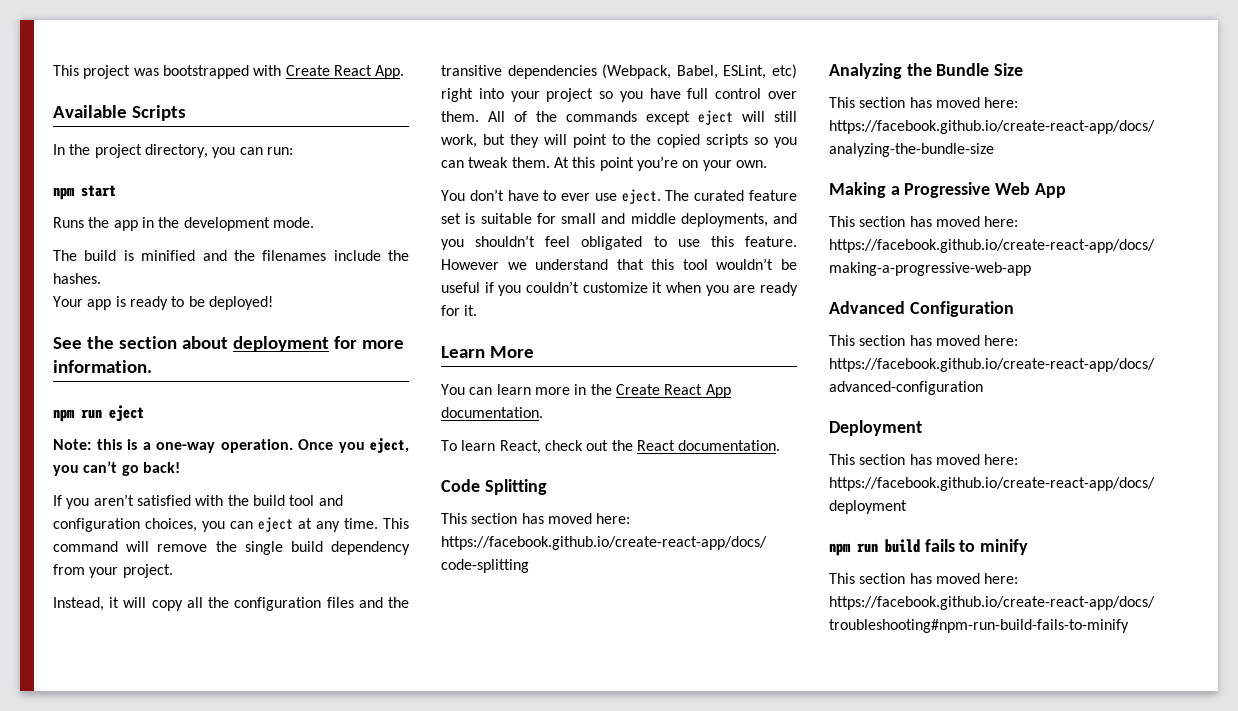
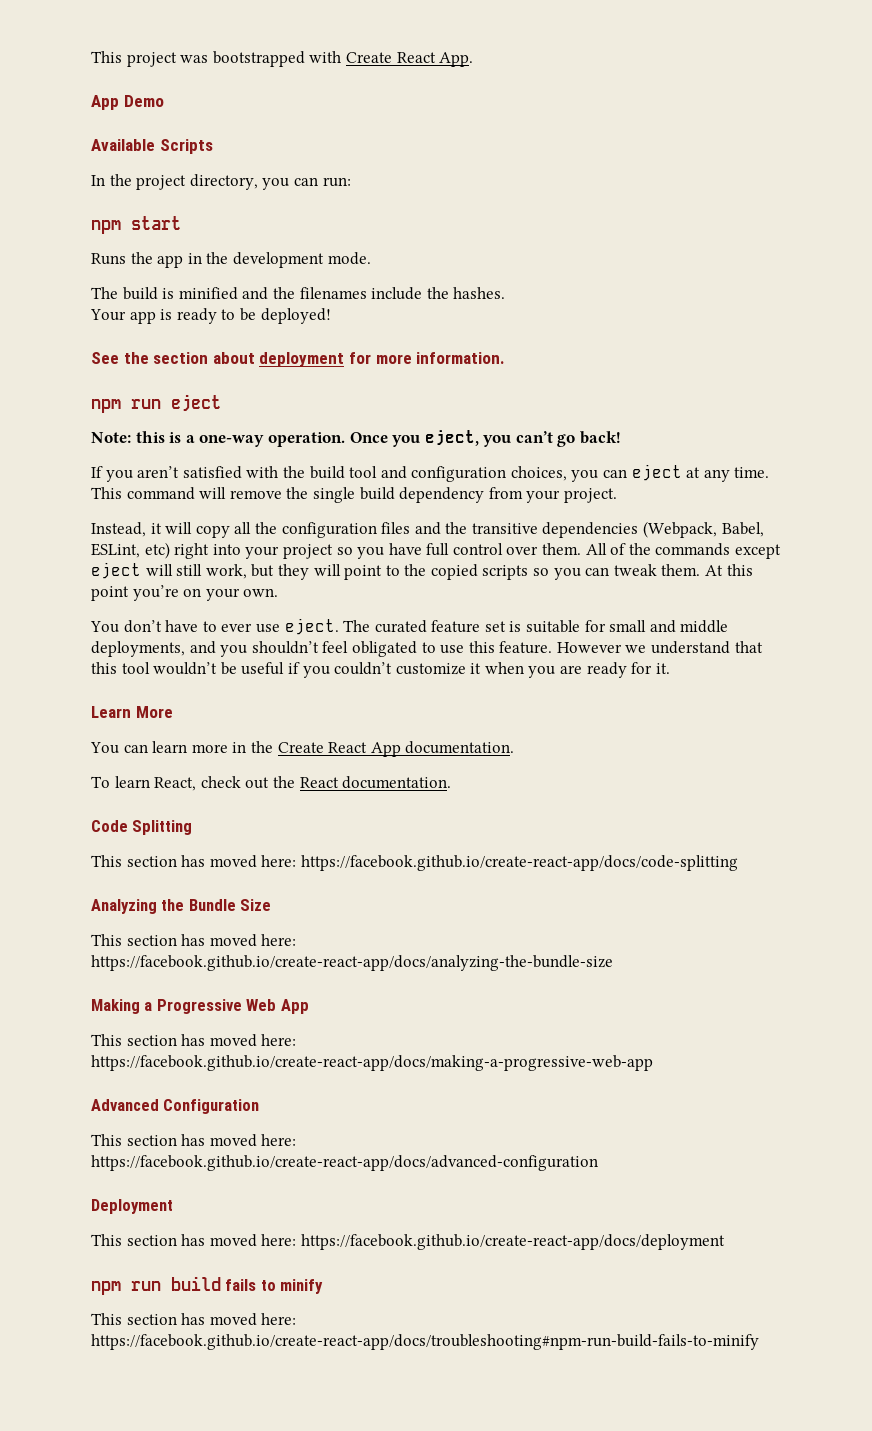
+ App Demo

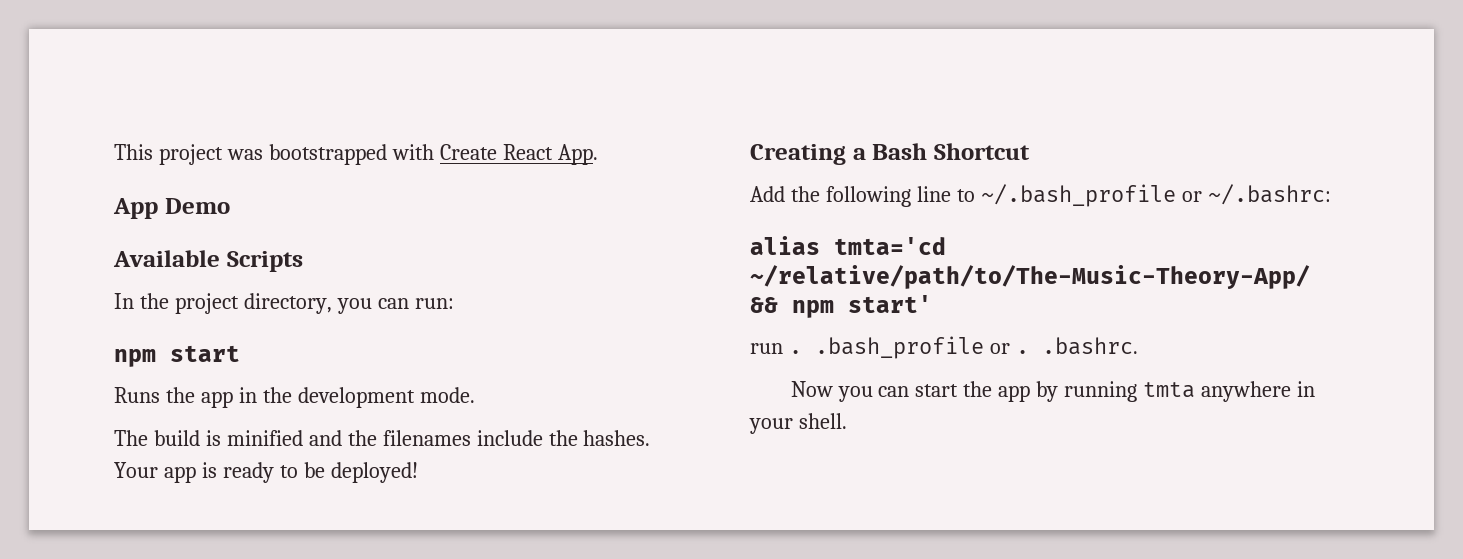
- See the section about deployment for more information.
- npm run eject
- Note: this is a one-way operation. Once you eject, you can’t go back!
- If you aren’t satisfied with the build tool and configuration choices, you can eject at any time. This command will remove the single build dependency from your project.
- Instead, it will copy all the configuration files and the transitive dependencies (Webpack, Babel, ESLint, etc) right into your project so you have full control over them. All of the commands except eject will still work, but they will point to the copied scripts so you can tweak them. At this point you’re on your own.
- You don’t have to ever use eject. The curated feature set is suitable for small and middle deployments, and you shouldn’t feel obligated to use this feature. However we understand that this tool wouldn’t be useful if you couldn’t customize it when you are ready for it.
- Learn More
- You can learn more in the Create React App documentation.
- To learn React, check out the React documentation.
- Code Splitting
- This section has moved here: https://facebook.github.io/create-react-app/docs/code-splitting
- Analyzing the Bundle Size
- This section has moved here: https://facebook.github.io/create-react-app/docs/analyzing-the-bundle-size
- Making a Progressive Web App
- This section has moved here: https://facebook.github.io/create-react-app/docs/making-a-progressive-web-app
- Advanced Configuration
- This section has moved here: https://facebook.github.io/create-react-app/docs/advanced-configuration
- Deployment
- This section has moved here: https://facebook.github.io/create-react-app/docs/deployment
- npm run build fails to minify
- This section has moved here: https://facebook.github.io/create-react-app/docs/troubleshooting#npm-run-build-fails-to-minify
+ Creating a Bash Shortcut
+ Add the following line to ~/.bash_profile or ~/.bashrc:
+ alias tmta='cd ~/relative/path/to/The-Music-Theory-App/ && npm start'
+ run . .bash_profile or . .bashrc.
+ Now you can start the app by running tmta anywhere in your shell.

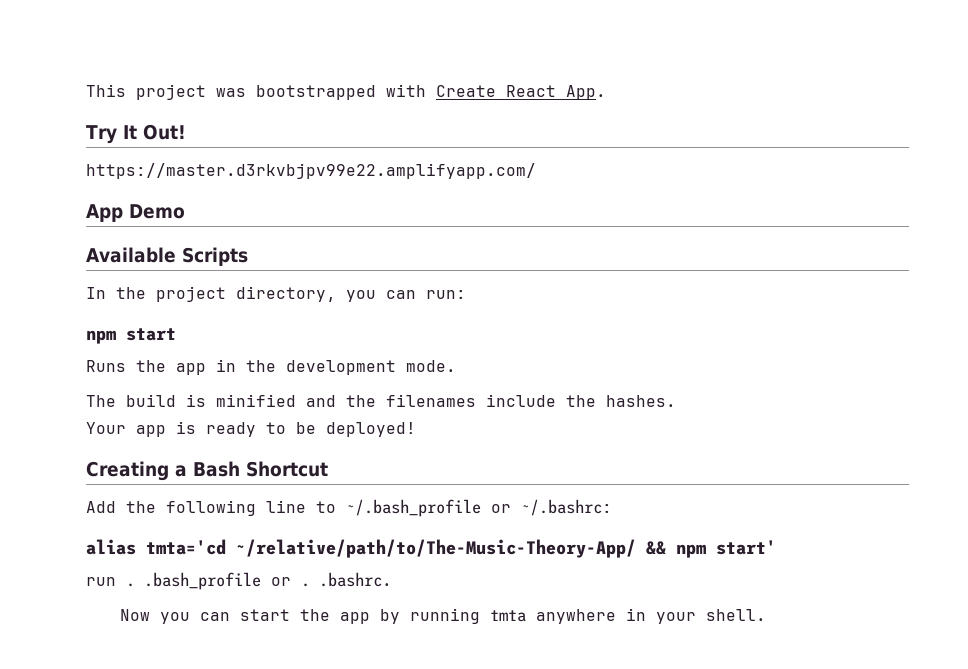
+ Try It Out!
+ https://master.d3rkvbjpv99e22.amplifyapp.com/

